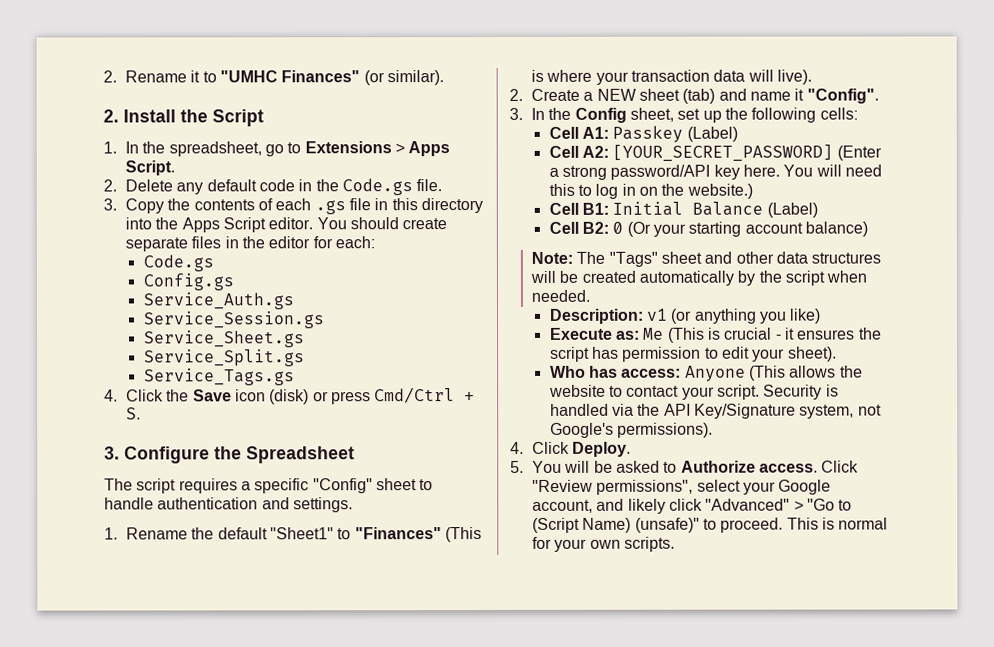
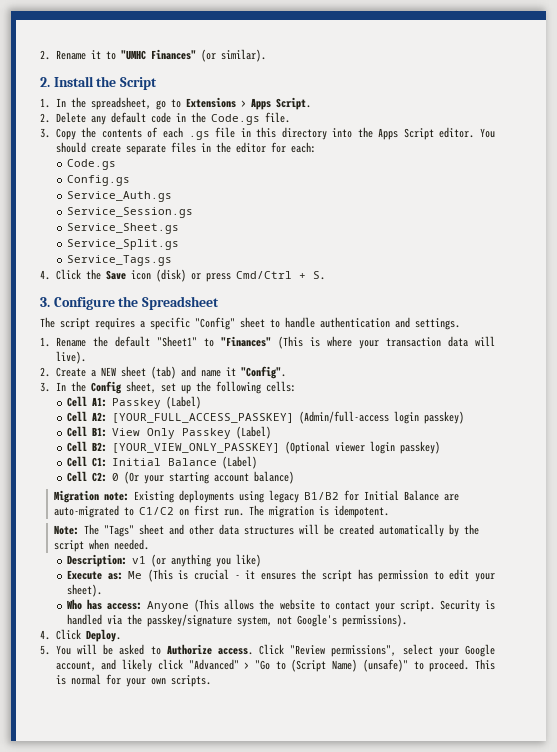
- Cell A2: [YOUR_SECRET_PASSWORD] (Enter a strong password/API key here. You will need this to log in on the website.)
- Cell B1: Initial Balance (Label)
+ Cell A2: [YOUR_FULL_ACCESS_PASSKEY] (Admin/full-access login passkey)
+ Cell B1: View Only Passkey (Label)
+ Cell B2: [YOUR_VIEW_ONLY_PASSKEY] (Optional viewer login passkey)
+ Cell C1: Initial Balance (Label)
- Cell B2: 0 (Or your starting account balance)
+ Cell C2: 0 (Or your starting account balance)
+ Migration note: Existing deployments using legacy B1/B2 for Initial Balance are auto-migrated to C1/C2 on first run. The migration is idempotent.
- Security is handled via the API Key/Signature system, not Google's permissions).
+ Security is handled via the passkey/signature system, not Google's permissions).

